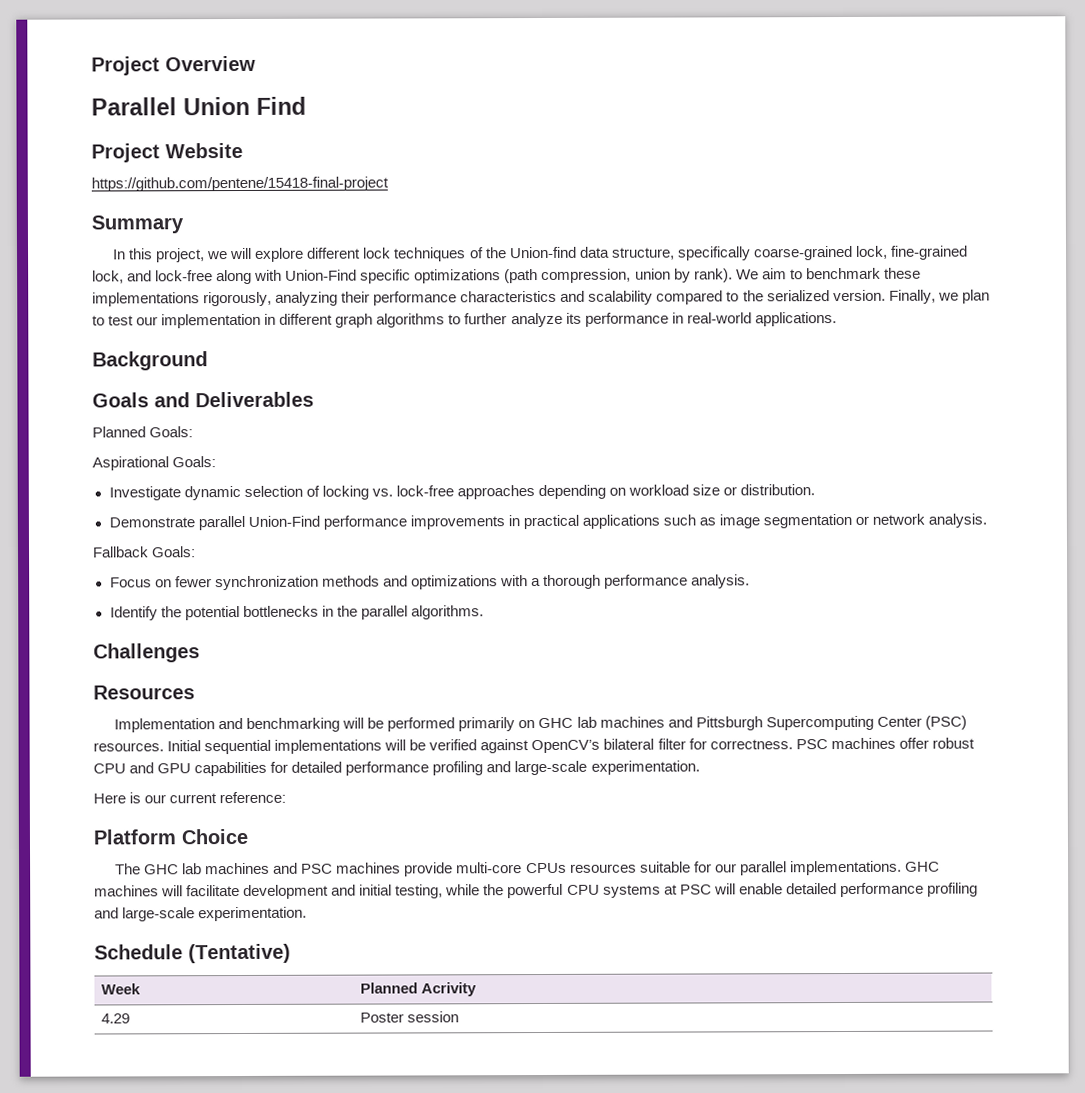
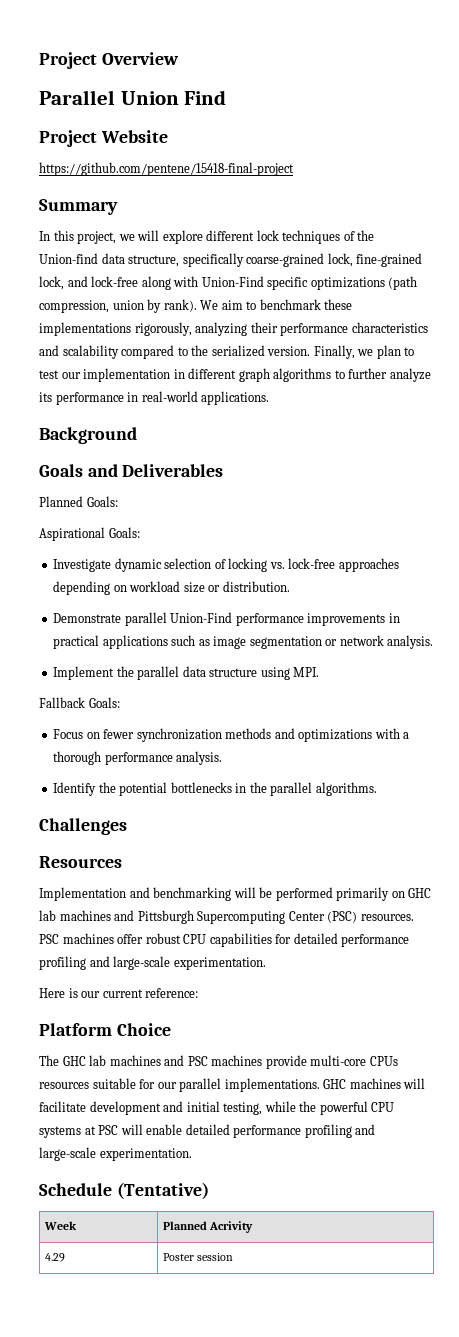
+ Implement the parallel data structure using MPI.
- Initial sequential implementations will be verified against OpenCV’s bilateral filter for correctness.
- PSC machines offer robust CPU and GPU capabilities for detailed performance profiling and large-scale experimentation.
+ PSC machines offer robust CPU capabilities for detailed performance profiling and large-scale experimentation.

